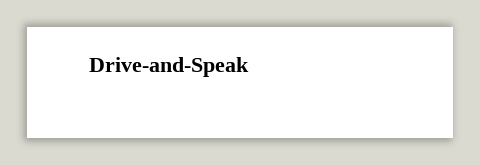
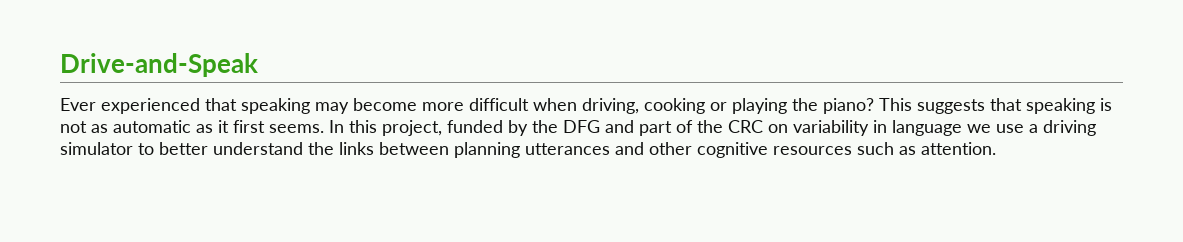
+ Ever experienced that speaking may become more difficult when driving, cooking or playing the piano? This suggests that speaking is not as automatic as it first seems. In this project, funded by the DFG and part of the CRC on variability in language we use a driving simulator to better understand the links between planning utterances and other cognitive resources such as attention.

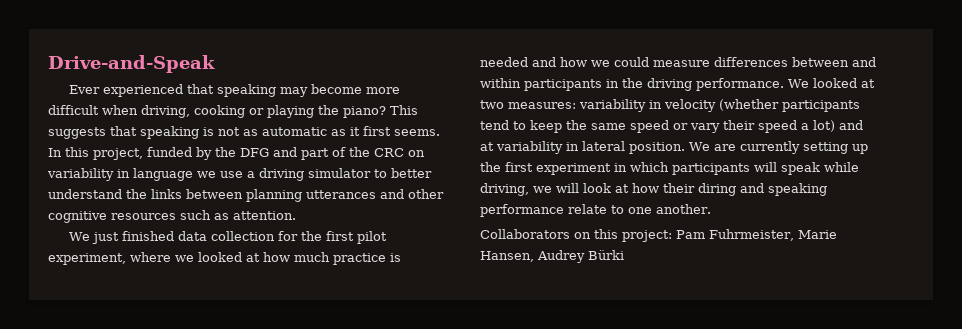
+ We just finished data collection for the first pilot experiment, where we looked at how much practice is needed and how we could measure differences between and within participants in the driving performance. We looked at two measures: variability in velocity (whether participants tend to keep the same speed or vary their speed a lot) and at variability in lateral position. We are currently setting up the first experiment in which participants will speak while driving, we will look at how their diring and speaking performance relate to one another.
+ Collaborators on this project: Pam Fuhrmeister, Marie Hansen, Audrey Bürki

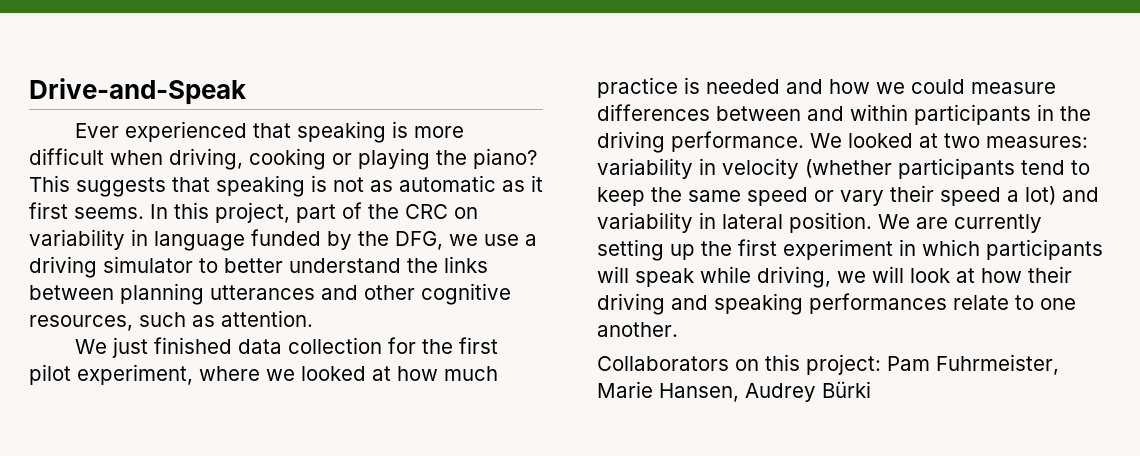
- Ever experienced that speaking may become more difficult when driving, cooking or playing the piano?
+ Ever experienced that speaking is more difficult when driving, cooking or playing the piano?
- In this project, funded by the DFG and part of the CRC on variability in language we use a driving simulator to better understand the links between planning utterances and other cognitive resources such as attention.
+ In this project, part of the CRC on variability in language funded by the DFG, we use a driving simulator to better understand the links between planning utterances and other cognitive resources, such as attention.
- We looked at two measures: variability in velocity (whether participants tend to keep the same speed or vary their speed a lot) and at variability in lateral position.
+ We looked at two measures: variability in velocity (whether participants tend to keep the same speed or vary their speed a lot) and variability in lateral position.
- We are currently setting up the first experiment in which participants will speak while driving, we will look at how their diring and speaking performance relate to one another.
+ We are currently setting up the first experiment in which participants will speak while driving, we will look at how their driving and speaking performances relate to one another.

